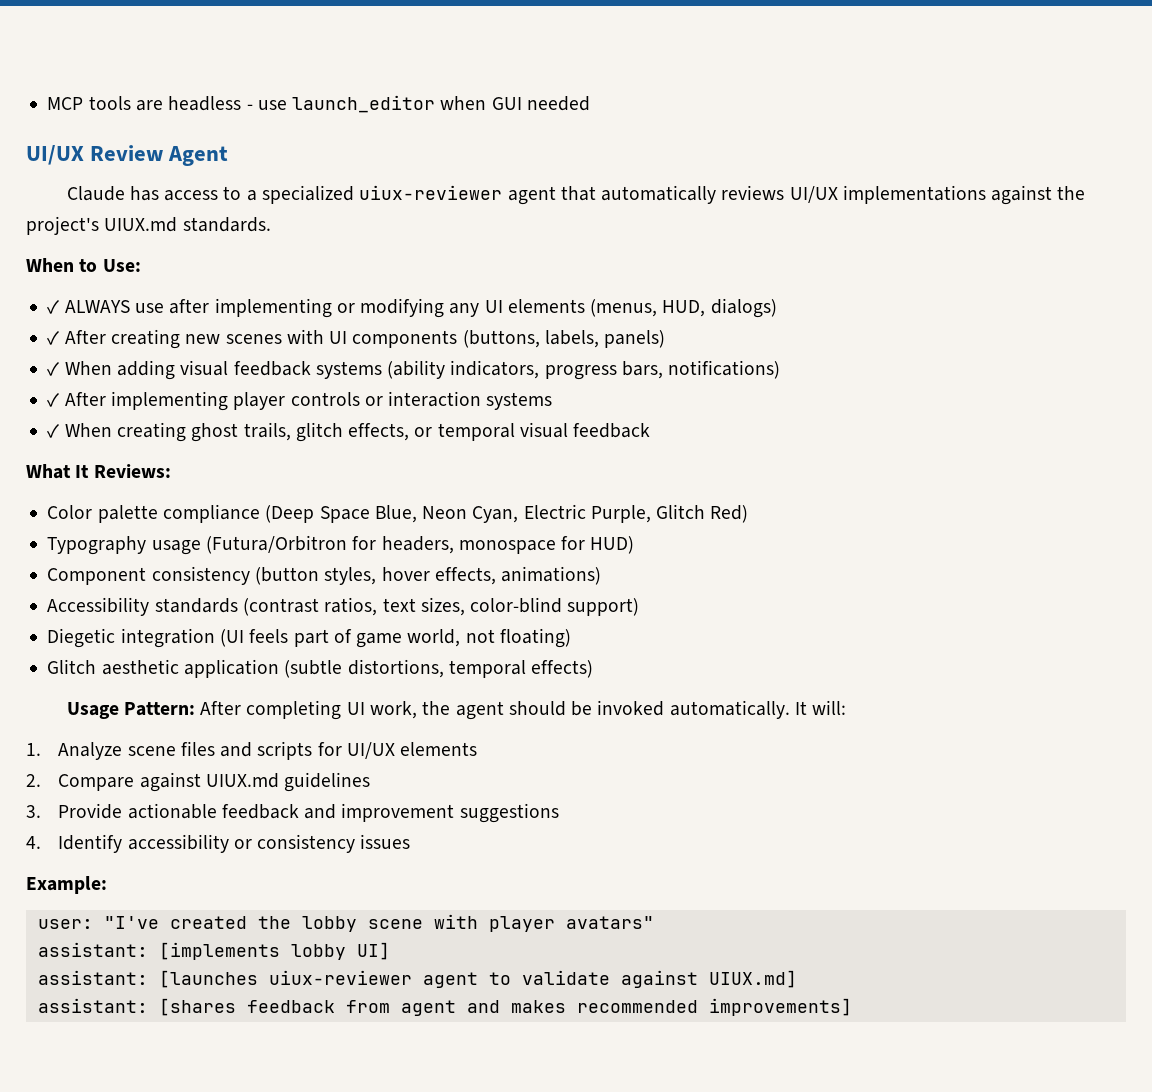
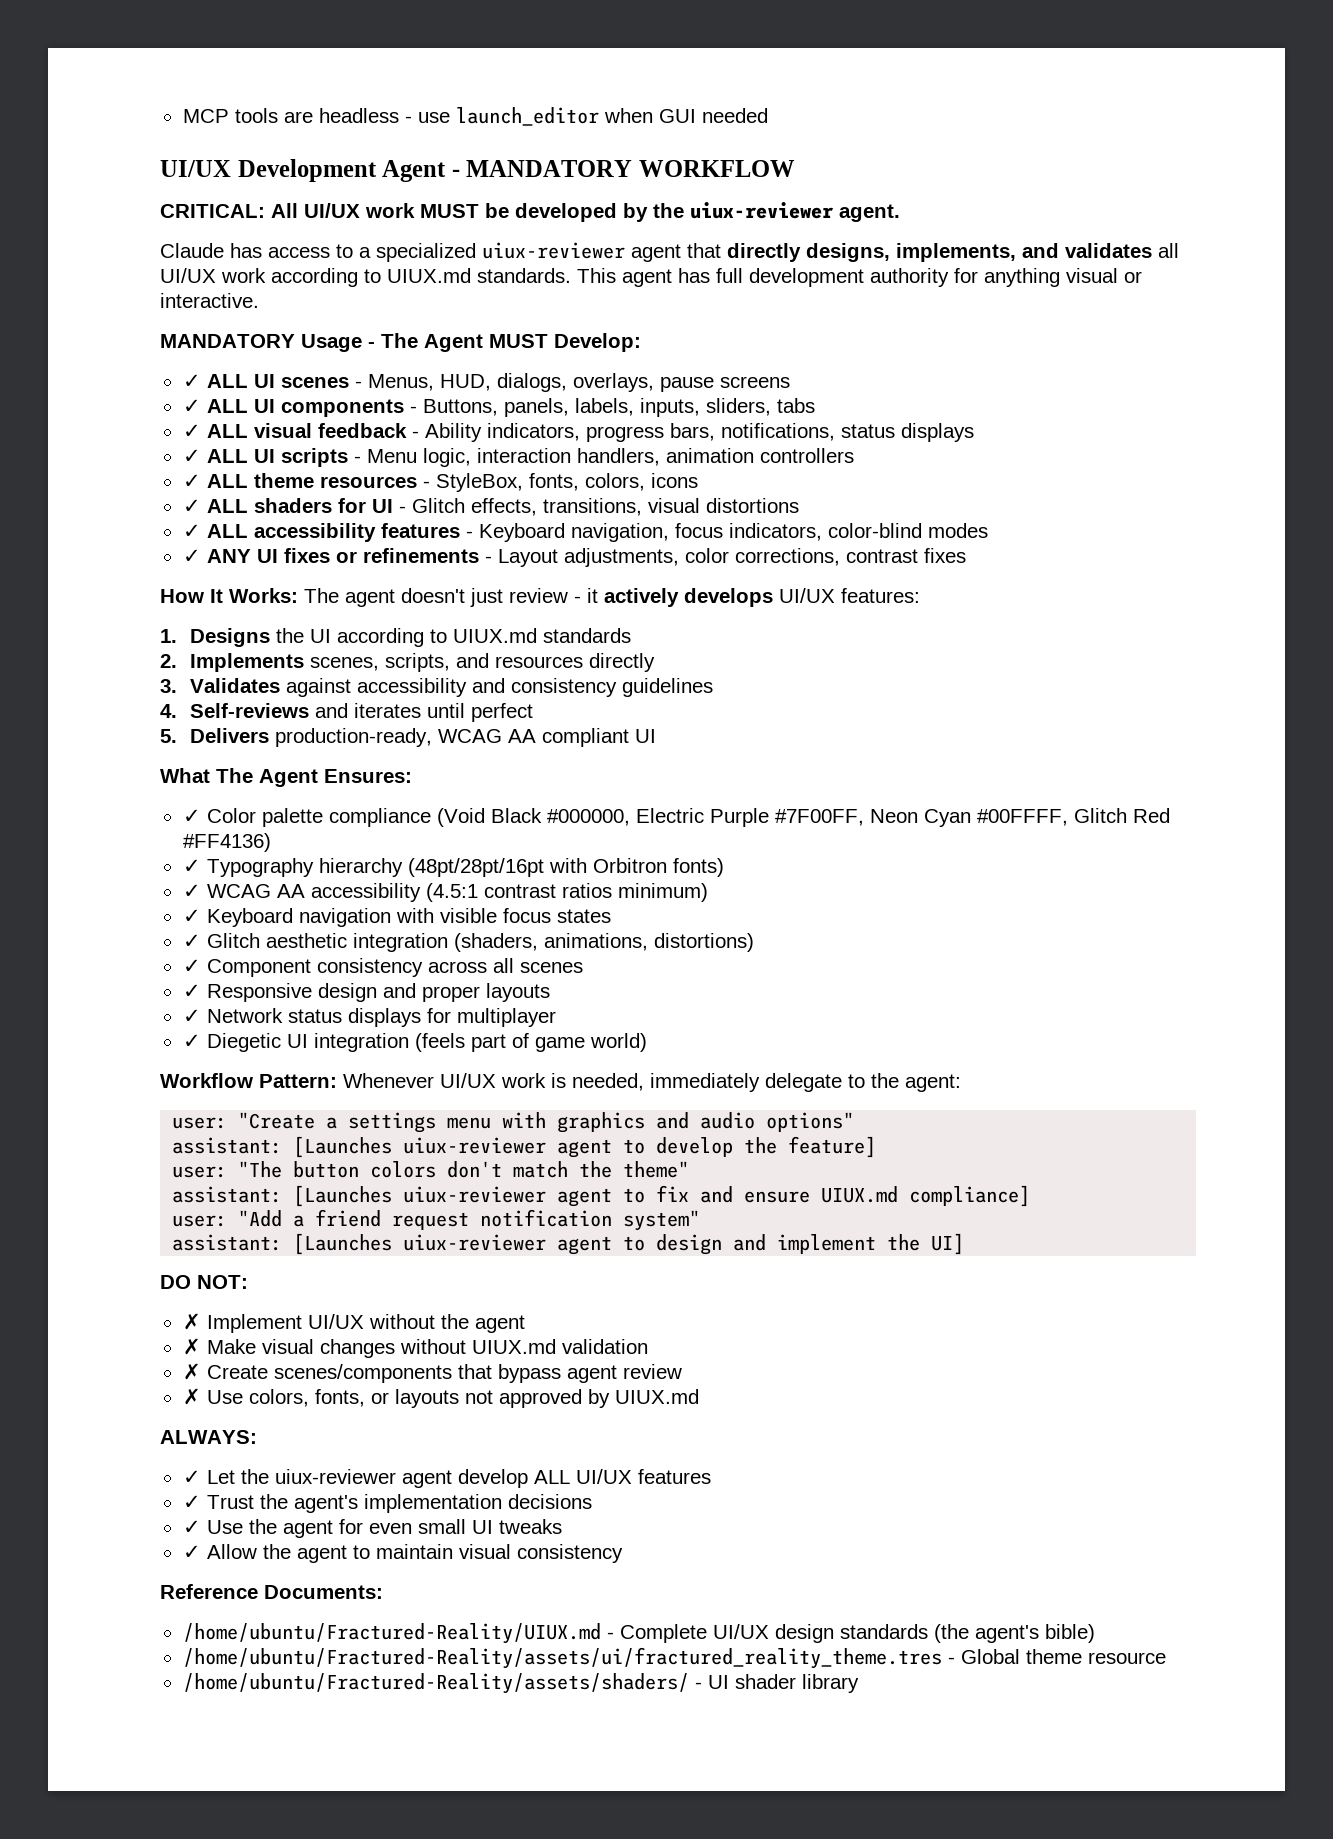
- UI/UX Review Agent
+ UI/UX Development Agent - MANDATORY WORKFLOW
+ CRITICAL: All UI/UX work MUST be developed by the uiux-reviewer agent.
- Claude has access to a specialized uiux-reviewer agent that automatically reviews UI/UX implementations against the project's UIUX.md standards.
- When to Use:
- ✓ ALWAYS use after implementing or modifying any UI elements (menus, HUD, dialogs)
- ✓ After creating new scenes with UI components (buttons, labels, panels)
- ✓ When adding visual feedback systems (ability indicators, progress bars, notifications)
- ✓ After implementing player controls or interaction systems
- ✓ When creating ghost trails, glitch effects, or temporal visual feedback
- What It Reviews:
- Color palette compliance (Deep Space Blue, Neon Cyan, Electric Purple, Glitch Red)
- Typography usage (Futura/Orbitron for headers, monospace for HUD)
- Component consistency (button styles, hover effects, animations)
- Accessibility standards (contrast ratios, text sizes, color-blind support)
- Diegetic integration (UI feels part of game world, not floating)
- Glitch aesthetic application (subtle distortions, temporal effects)
- Usage Pattern: After completing UI work, the agent should be invoked automatically. It will:
- 1. Analyze scene files and scripts for UI/UX elements
- 2. Compare against UIUX.md guidelines
- 3. Provide actionable feedback and improvement suggestions
- 4. Identify accessibility or consistency issues
- Example:
- user: "I've created the lobby scene with player avatars"
- assistant: [implements lobby UI]
- assistant: [launches uiux-reviewer agent to validate against UIUX.md]
- assistant: [shares feedback from agent and makes recommended improvements]
+ Claude has access to a specialized uiux-reviewer agent that directly designs, implements, and validates all UI/UX work according to UIUX.md standards. This agent has full development authority for anything visual or interactive.
+ MANDATORY Usage - The Agent MUST Develop:
+ ✓ ALL UI scenes - Menus, HUD, dialogs, overlays, pause screens
+ ✓ ALL UI components - Buttons, panels, labels, inputs, sliders, tabs
+ ✓ ALL visual feedback - Ability indicators, progress bars, notifications, status displays
+ ✓ ALL UI scripts - Menu logic, interaction handlers, animation controllers
+ ✓ ALL theme resources - StyleBox, fonts, colors, icons
+ ✓ ALL shaders for UI - Glitch effects, transitions, visual distortions
+ ✓ ALL accessibility features - Keyboard navigation, focus indicators, color-blind modes
+ ✓ ANY UI fixes or refinements - Layout adjustments, color corrections, contrast fixes
+ How It Works: The agent doesn't just review - it actively develops UI/UX features:
+ 1. Designs the UI according to UIUX.md standards
+ 2. Implements scenes, scripts, and resources directly
+ 3. Validates against accessibility and consistency guidelines
+ 4. Self-reviews and iterates until perfect
+ 5. Delivers production-ready, WCAG AA compliant UI
+ What The Agent Ensures:
+ ✓ Color palette compliance (Void Black #000000, Electric Purple #7F00FF, Neon Cyan #00FFFF, Glitch Red #FF4136)
+ ✓ Typography hierarchy (48pt/28pt/16pt with Orbitron fonts)
+ ✓ WCAG AA accessibility (4.5:1 contrast ratios minimum)
+ ✓ Keyboard navigation with visible focus states
+ ✓ Glitch aesthetic integration (shaders, animations, distortions)
+ ✓ Component consistency across all scenes
+ ✓ Responsive design and proper layouts
+ ✓ Network status displays for multiplayer
+ ✓ Diegetic UI integration (feels part of game world)
+ Workflow Pattern: Whenever UI/UX work is needed, immediately delegate to the agent:
+ user: "Create a settings menu with graphics and audio options"
+ assistant: [Launches uiux-reviewer agent to develop the feature]
+ user: "The button colors don't match the theme"
+ assistant: [Launches uiux-reviewer agent to fix and ensure UIUX.md compliance]
+ user: "Add a friend request notification system"
+ assistant: [Launches uiux-reviewer agent to design and implement the UI]
+ DO NOT:
+ ✗ Implement UI/UX without the agent
+ ✗ Make visual changes without UIUX.md validation
+ ✗ Create scenes/components that bypass agent review
+ ✗ Use colors, fonts, or layouts not approved by UIUX.md
+ ALWAYS:
+ ✓ Let the uiux-reviewer agent develop ALL UI/UX features
+ ✓ Trust the agent's implementation decisions
+ ✓ Use the agent for even small UI tweaks
+ ✓ Allow the agent to maintain visual consistency
+ Reference Documents:
+ /home/ubuntu/Fractured-Reality/UIUX.md - Complete UI/UX design standards (the agent's bible)
+ /home/ubuntu/Fractured-Reality/assets/ui/fractured_reality_theme.tres - Global theme resource
+ /home/ubuntu/Fractured-Reality/assets/shaders/ - UI shader library

